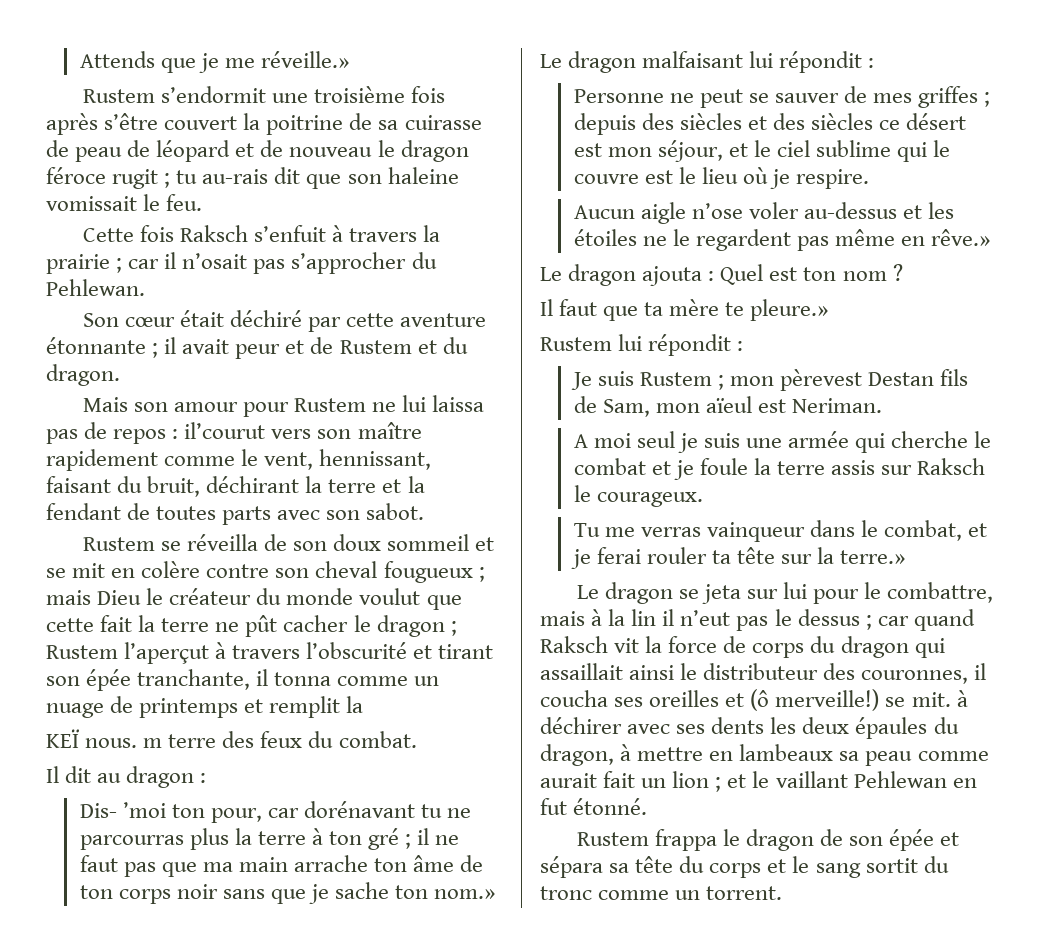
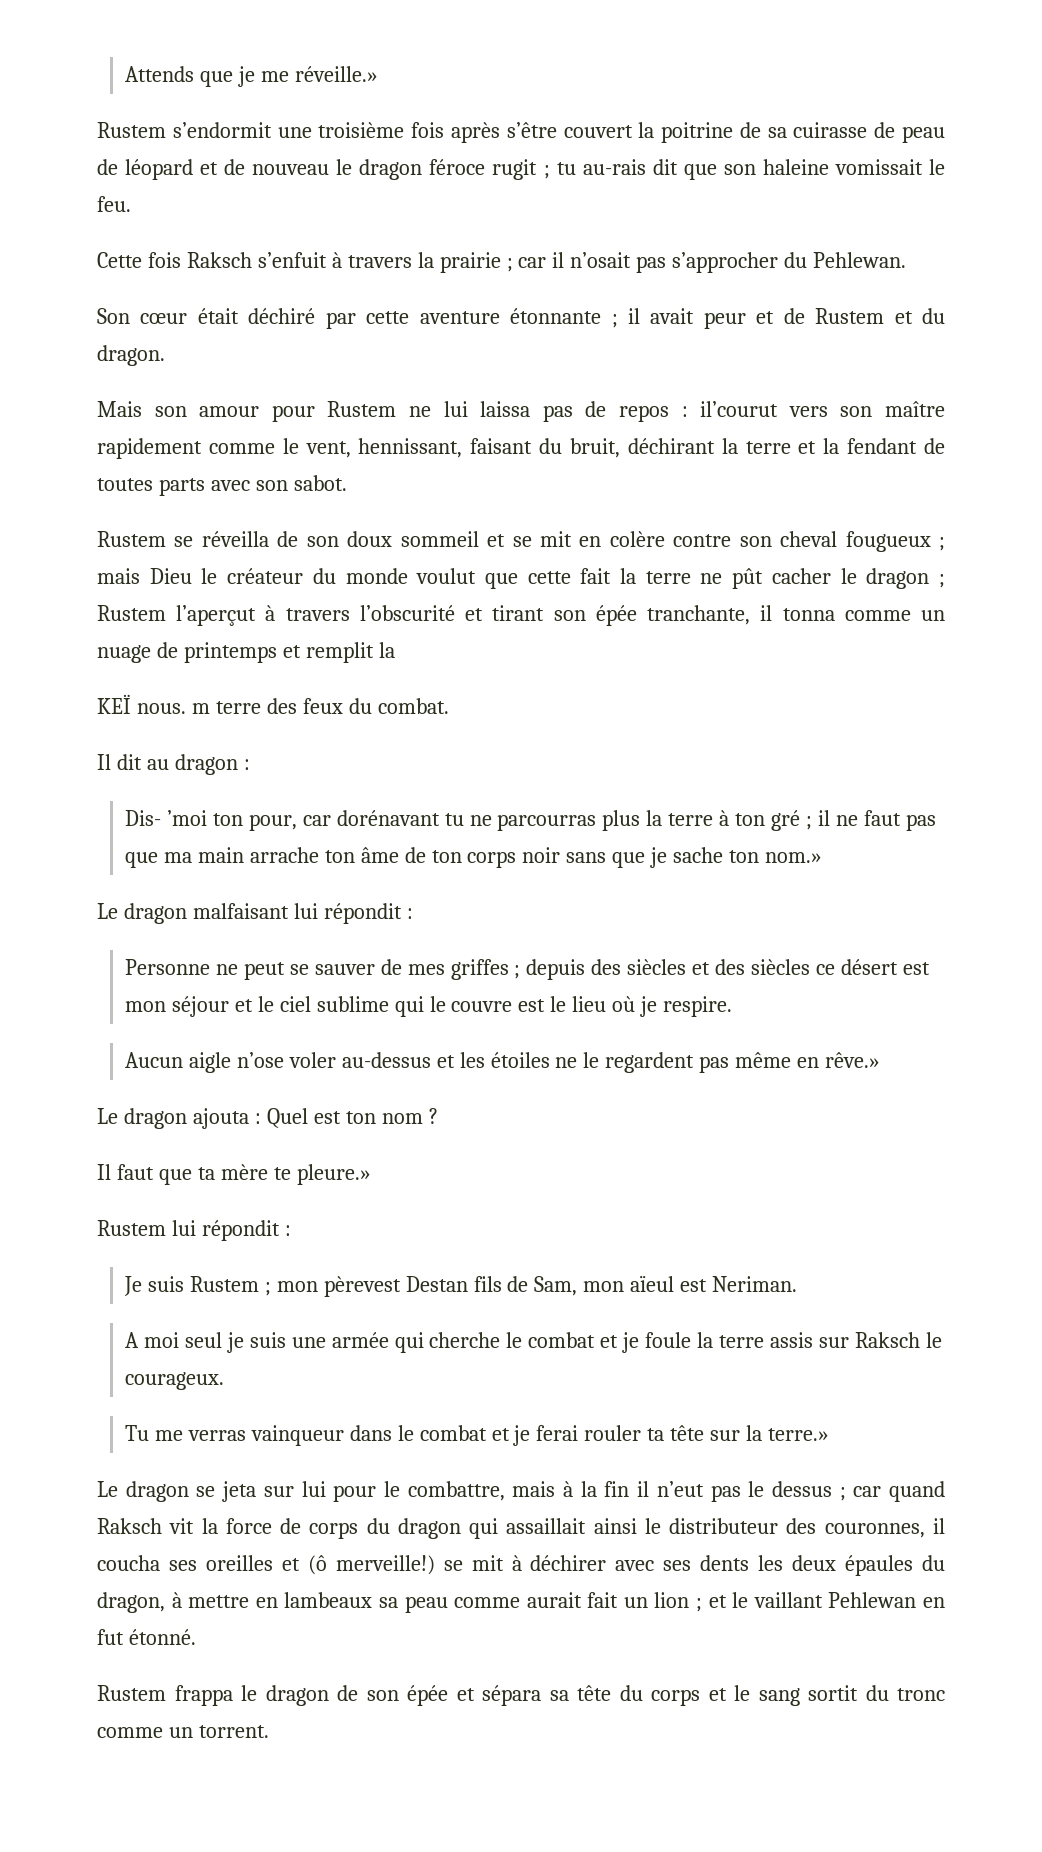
- Personne ne peut se sauver de mes griffes ; depuis des siècles et des siècles ce désert est mon séjour, et le ciel sublime qui le couvre est le lieu où je respire.
+ Personne ne peut se sauver de mes griffes ; depuis des siècles et des siècles ce désert est mon séjour et le ciel sublime qui le couvre est le lieu où je respire.
- Tu me verras vainqueur dans le combat, et je ferai rouler ta tête sur la terre.»
+ Tu me verras vainqueur dans le combat et je ferai rouler ta tête sur la terre.»
- Le dragon se jeta sur lui pour le combattre, mais à la lin il n’eut pas le dessus ;
+ Le dragon se jeta sur lui pour le combattre, mais à la fin il n’eut pas le dessus ;
- car quand Raksch vit la force de corps du dragon qui assaillait ainsi le distributeur des couronnes, il coucha ses oreilles et (ô merveille!) se mit. à déchirer avec ses dents les deux épaules du dragon, à mettre en lambeaux sa peau comme aurait fait un lion ;
+ car quand Raksch vit la force de corps du dragon qui assaillait ainsi le distributeur des couronnes, il coucha ses oreilles et (ô merveille!) se mit à déchirer avec ses dents les deux épaules du dragon, à mettre en lambeaux sa peau comme aurait fait un lion ;

